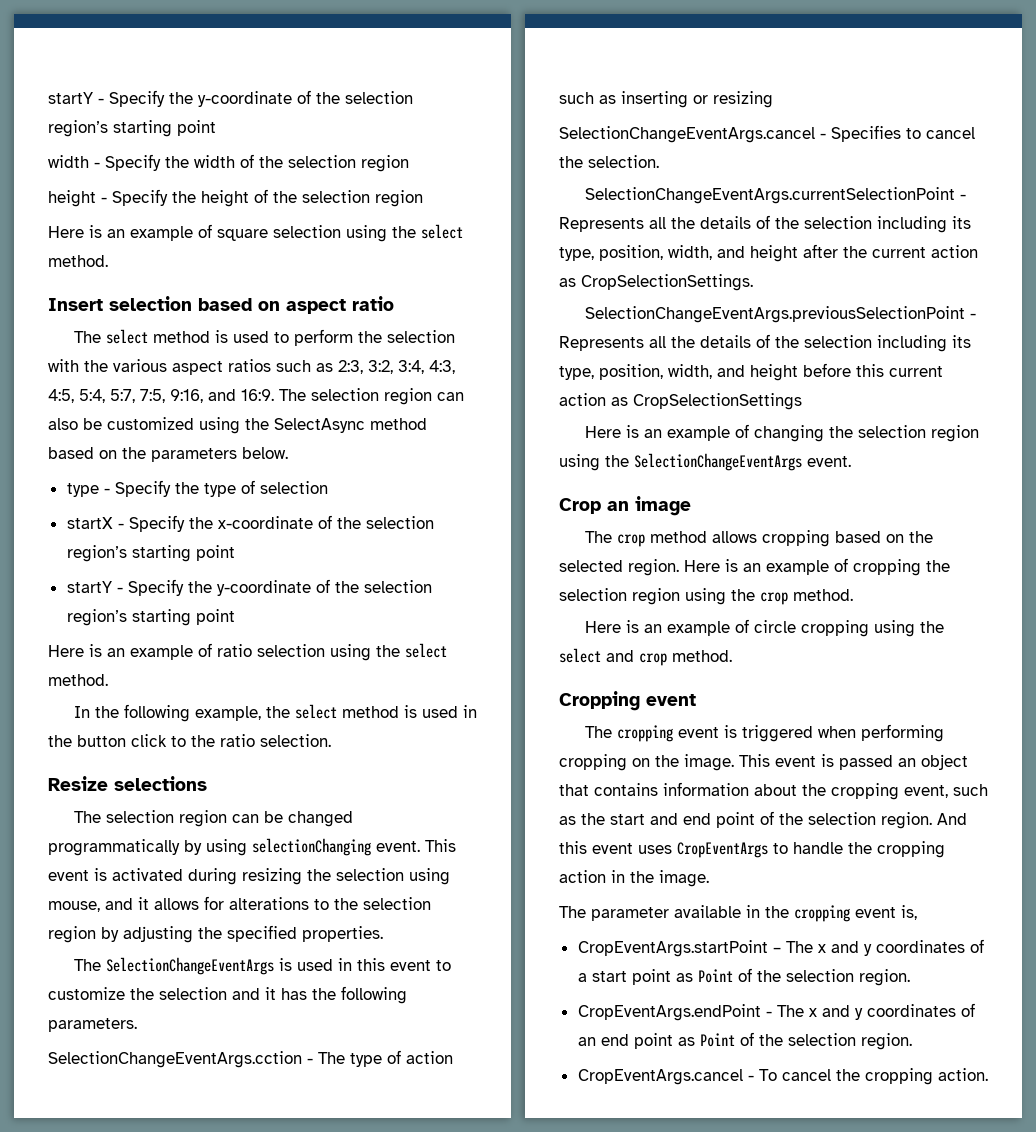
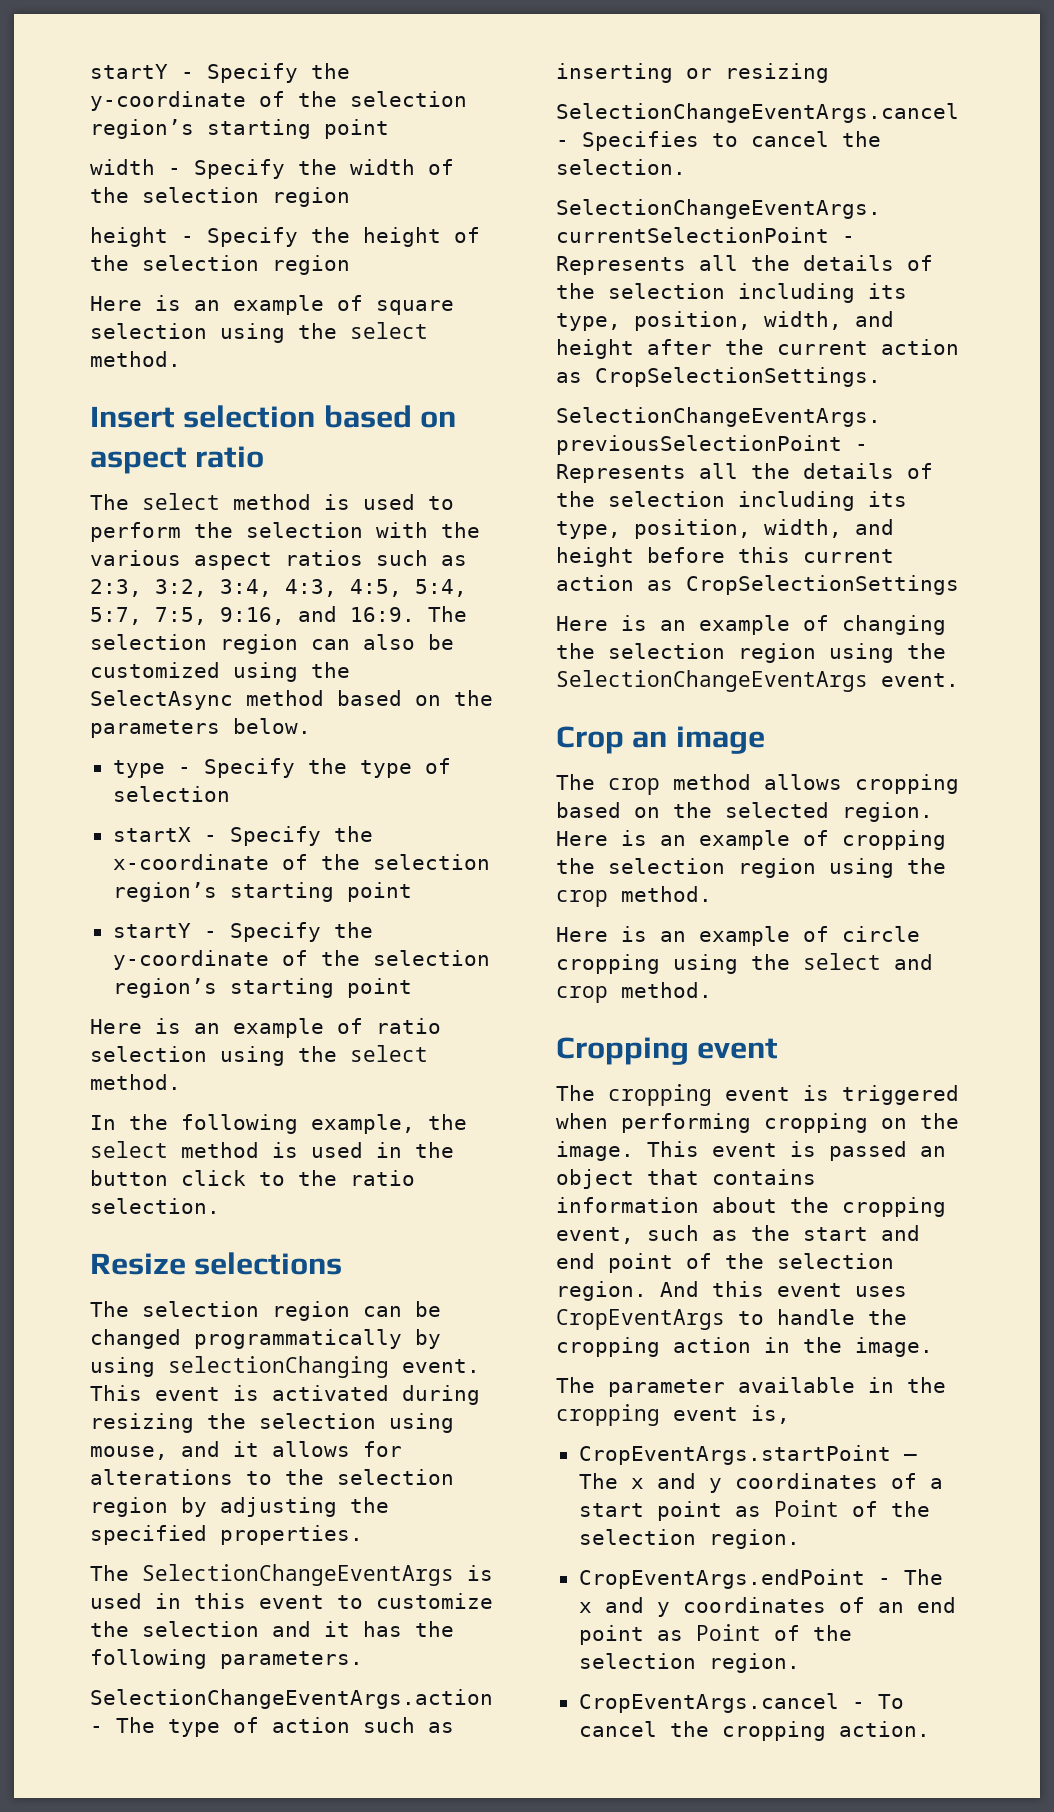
- SelectionChangeEventArgs.cction - The type of action such as inserting or resizing
+ SelectionChangeEventArgs.action - The type of action such as inserting or resizing

